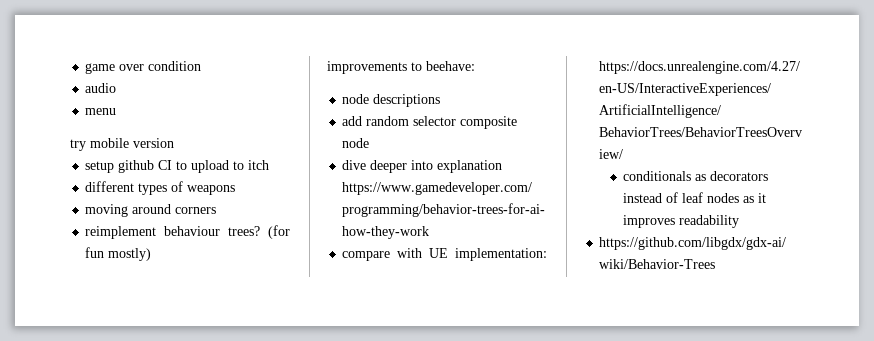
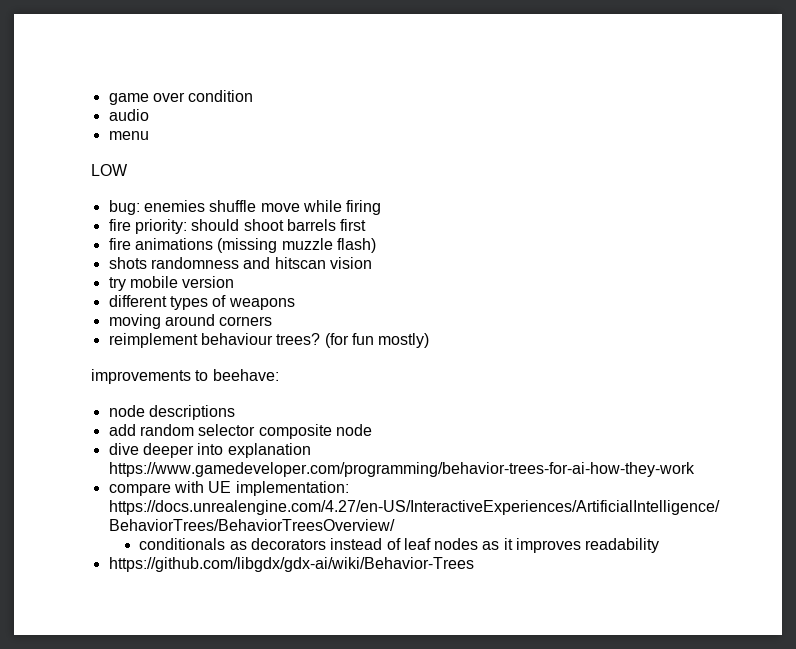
+ LOW
+ bug: enemies shuffle move while firing
+ fire priority: should shoot barrels first
+ fire animations (missing muzzle flash)
+ shots randomness and hitscan vision
  try mobile version
- setup github CI to upload to itch

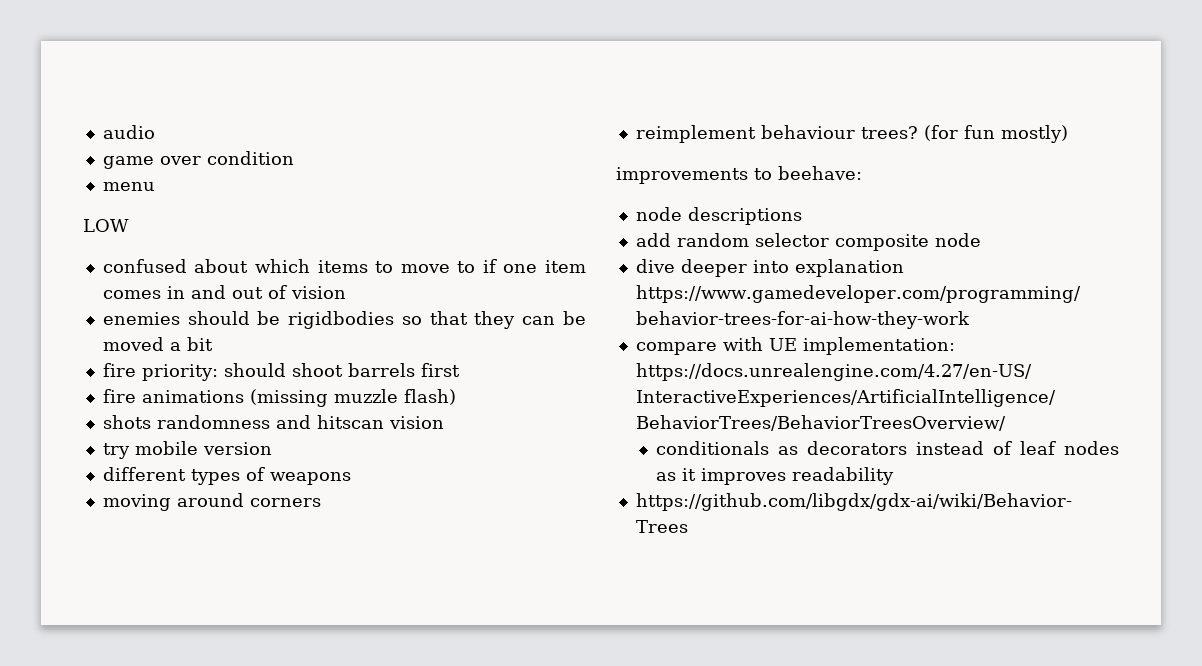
+ audio
- audio
- bug: enemies shuffle move while firing
+ confused about which items to move to if one item comes in and out of vision
+ enemies should be rigidbodies so that they can be moved a bit

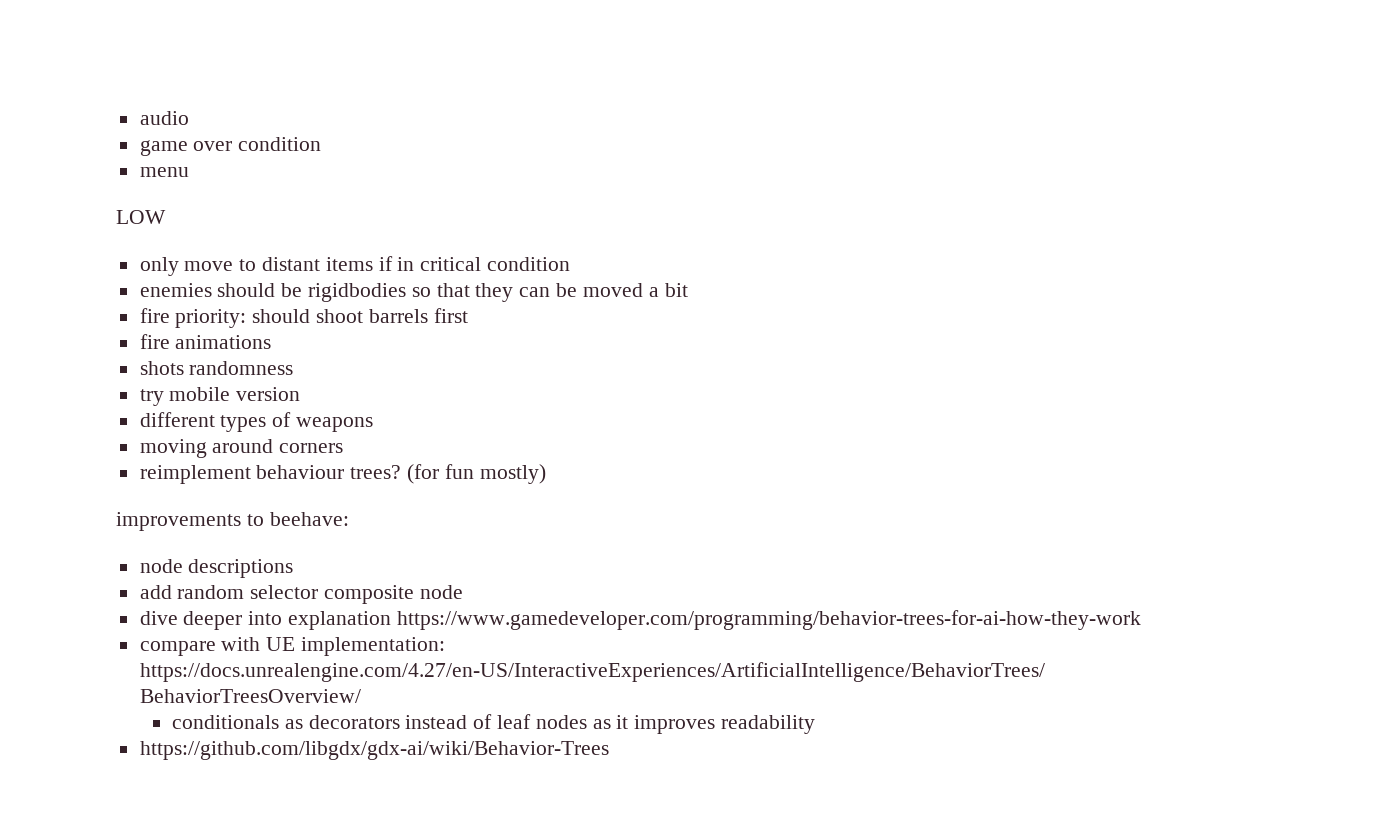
- confused about which items to move to if one item comes in and out of vision
+ only move to distant items if in critical condition
- fire animations (missing muzzle flash)
+ fire animations
- shots randomness and hitscan vision
+ shots randomness

